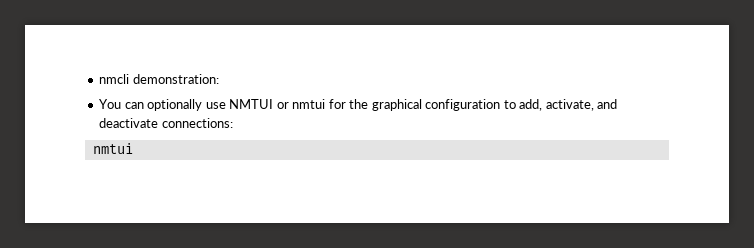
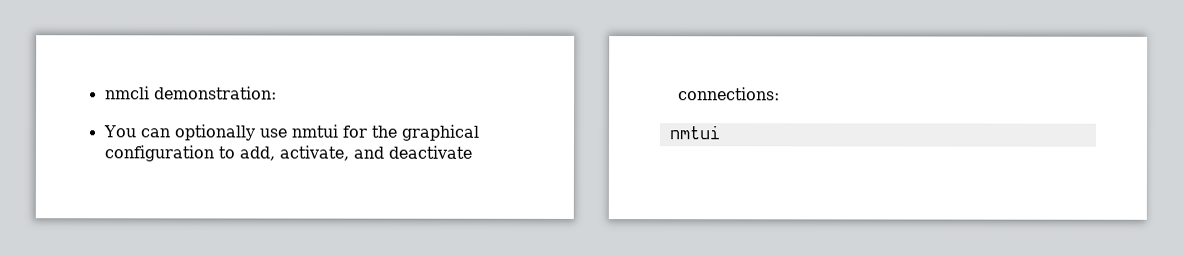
- You can optionally use NMTUI or nmtui for the graphical configuration to add, activate, and deactivate connections:
+ You can optionally use nmtui for the graphical configuration to add, activate, and deactivate connections:

